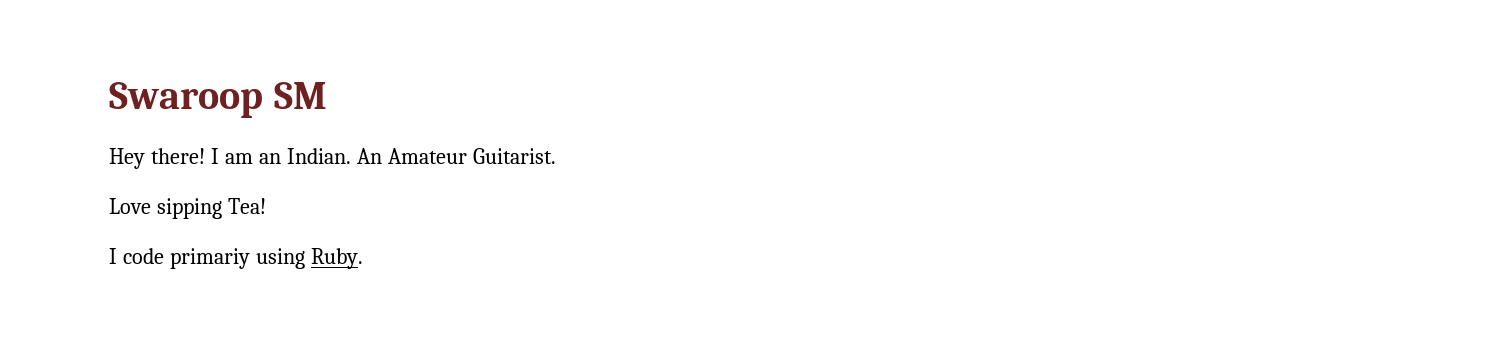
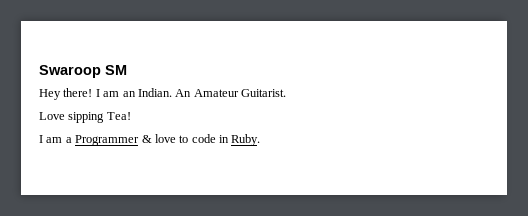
- I code primariy using Ruby.
+ I am a Programmer & love to code in Ruby.

